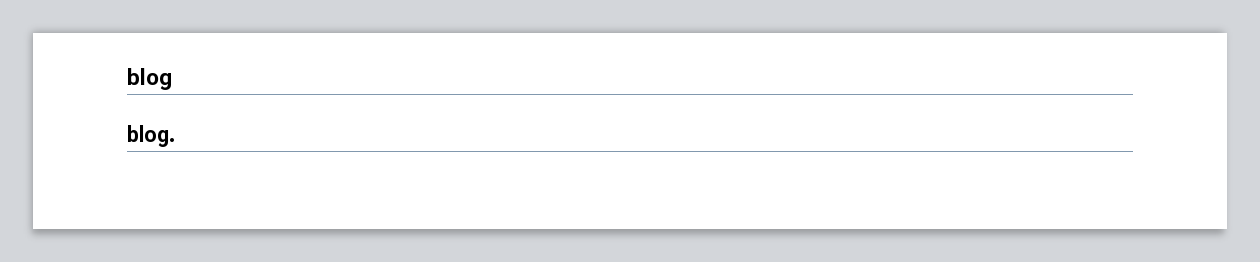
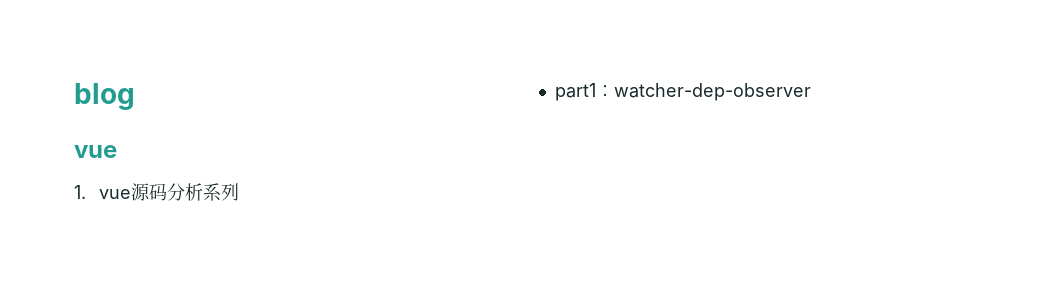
  blog
- blog.
+ vue
+ 1. vue源码分析系列
+ part1：watcher-dep-observer

